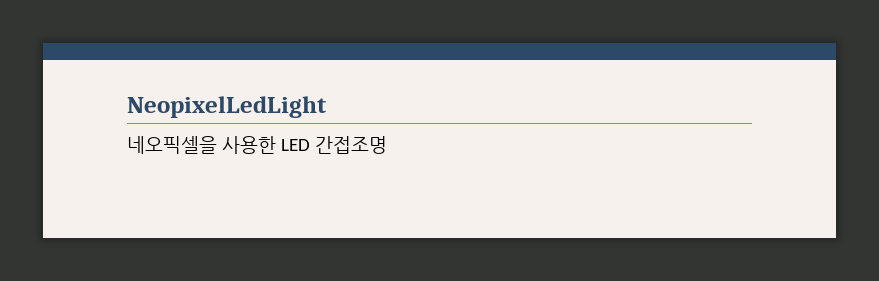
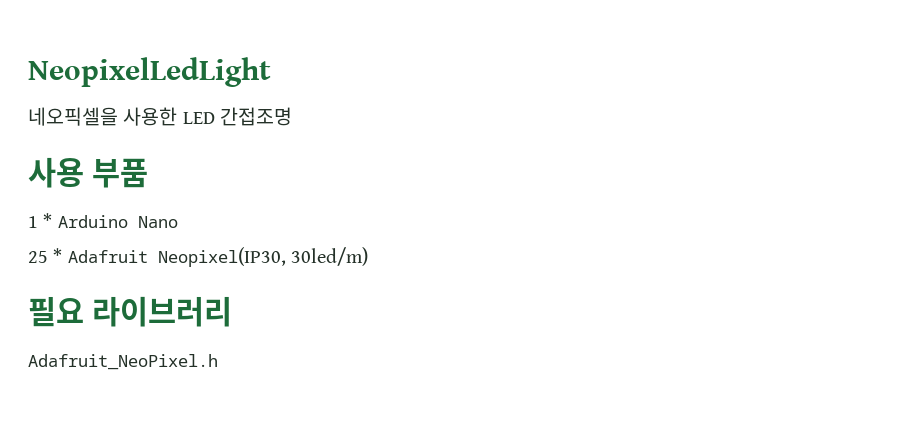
+ 사용 부품
+ 1 * Arduino Nano
+ 25 * Adafruit Neopixel(IP30, 30led/m)
+ 필요 라이브러리
+ Adafruit_NeoPixel.h

